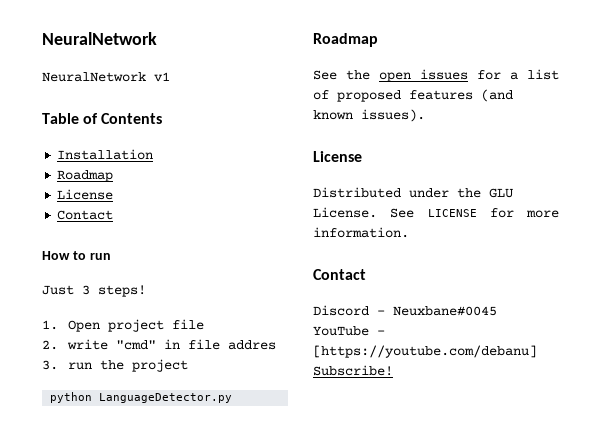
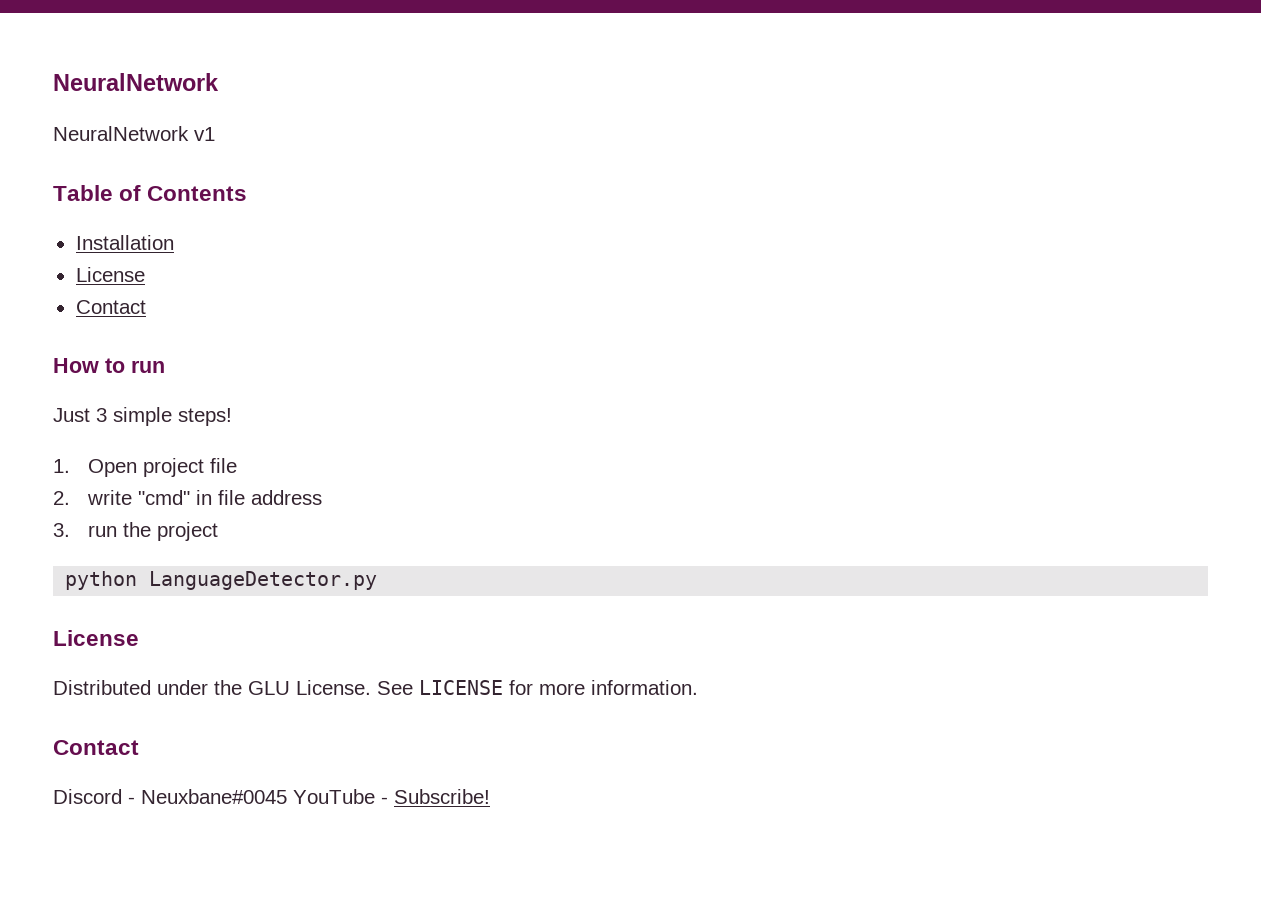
  Installation
- Roadmap
- Just 3 steps!
+ Just 3 simple steps!
- 2. write "cmd" in file addres
+ 2. write "cmd" in file address
  python LanguageDetector.py
- Roadmap
- See the open issues for a list of proposed features (and known issues).
- Discord - Neuxbane#0045 YouTube - [https://youtube.com/debanu] Subscribe!
+ Discord - Neuxbane#0045 YouTube - Subscribe!

